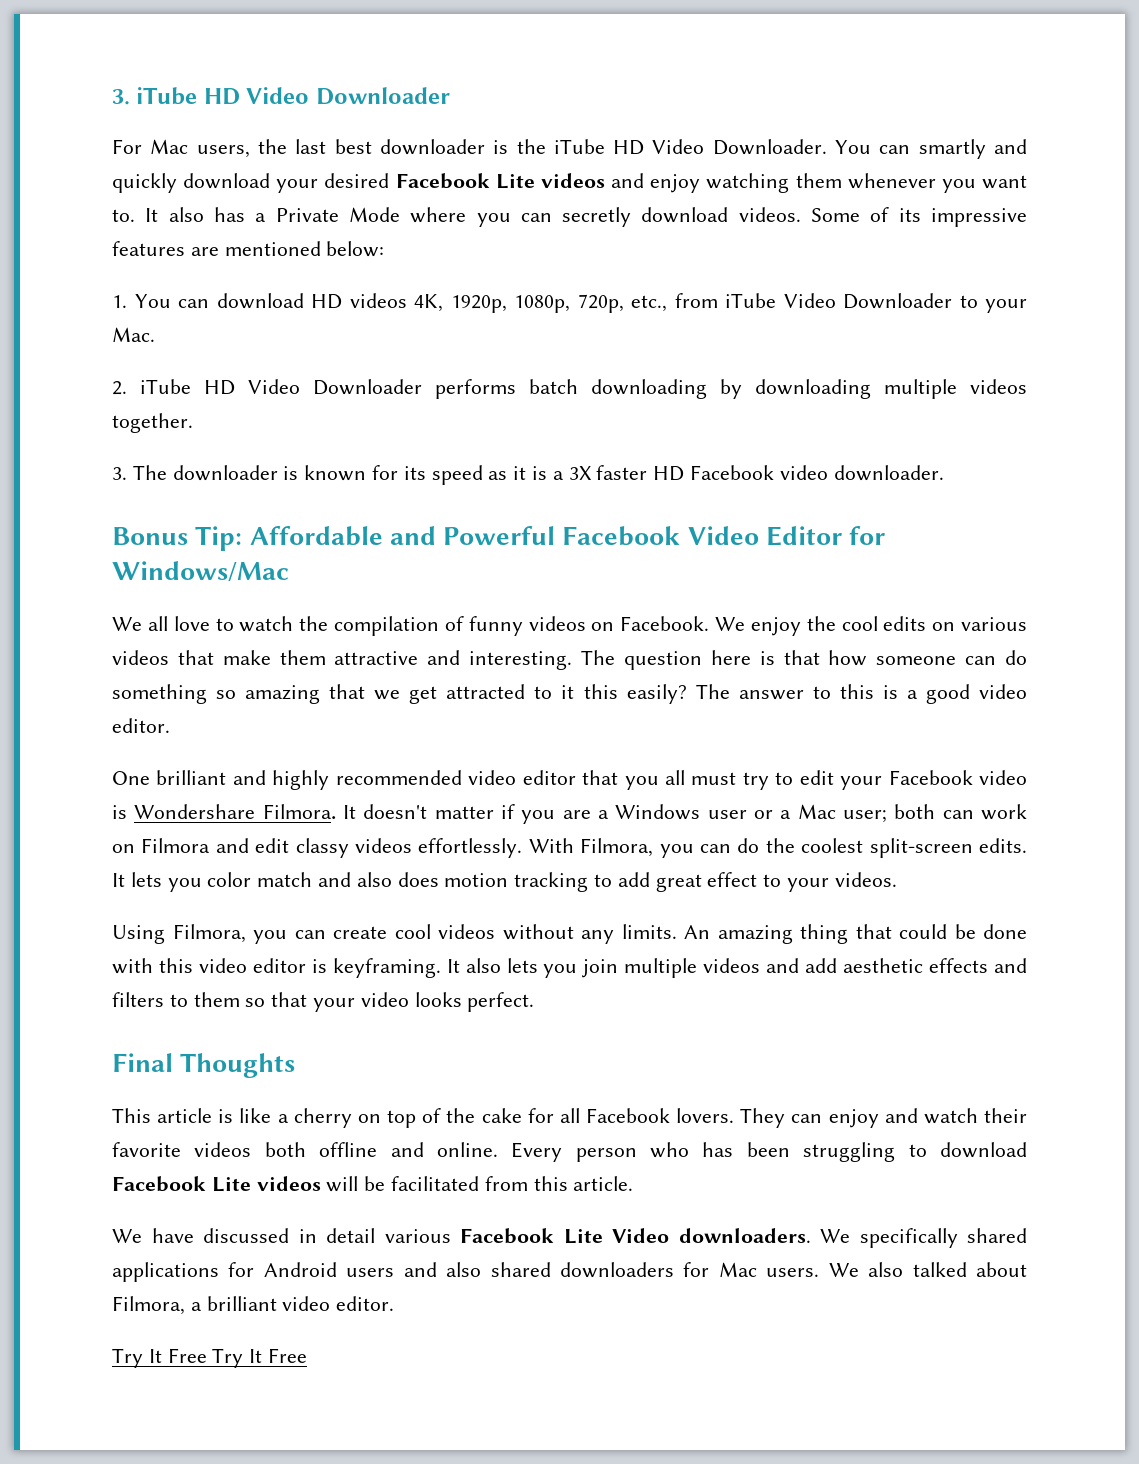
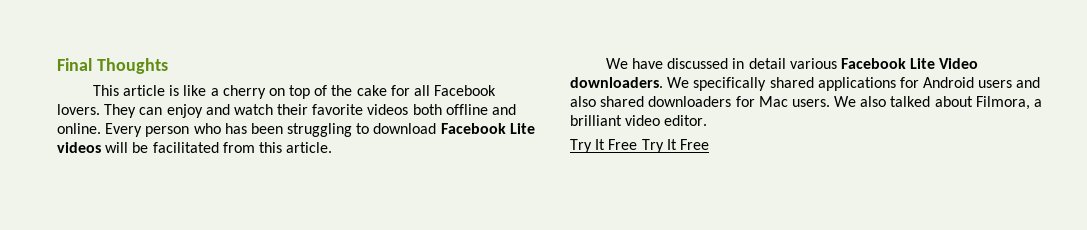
- 3. iTube HD Video Downloader
- For Mac users, the last best downloader is the iTube HD Video Downloader. You can smartly and quickly download your desired Facebook Lite videos and enjoy watching them whenever you want to. It also has a Private Mode where you can secretly download videos. Some of its impressive features are mentioned below:
- 1. You can download HD videos 4K, 1920p, 1080p, 720p, etc., from iTube Video Downloader to your Mac.
- 2. iTube HD Video Downloader performs batch downloading by downloading multiple videos together.
- 3. The downloader is known for its speed as it is a 3X faster HD Facebook video downloader.
- Bonus Tip: Affordable and Powerful Facebook Video Editor for Windows/Mac
- We all love to watch the compilation of funny videos on Facebook. We enjoy the cool edits on various videos that make them attractive and interesting. The question here is that how someone can do something so amazing that we get attracted to it this easily? The answer to this is a good video editor.
- One brilliant and highly recommended video editor that you all must try to edit your Facebook video is Wondershare Filmora. It doesn't matter if you are a Windows user or a Mac user; both can work on Filmora and edit classy videos effortlessly. With Filmora, you can do the coolest split-screen edits. It lets you color match and also does motion tracking to add great effect to your videos.
- Using Filmora, you can create cool videos without any limits. An amazing thing that could be done with this video editor is keyframing. It also lets you join multiple videos and add aesthetic effects and filters to them so that your video looks perfect.

